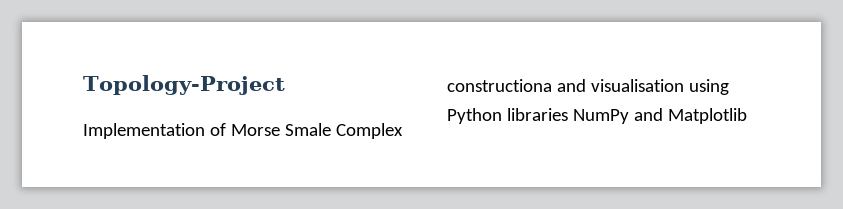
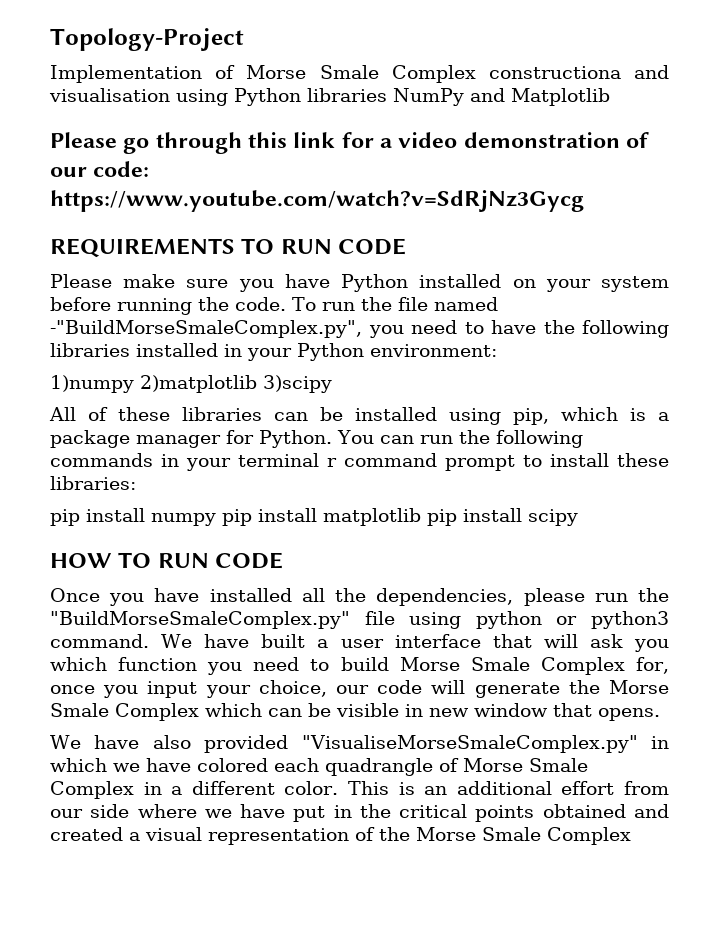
+ Please go through this link for a video demonstration of our code: https://www.youtube.com/watch?v=SdRjNz3Gycg
+ REQUIREMENTS TO RUN CODE
+ Please make sure you have Python installed on your system before running the code. To run the file named -"BuildMorseSmaleComplex.py", you need to have the following libraries installed in your Python environment:
+ 1)numpy 2)matplotlib 3)scipy
+ All of these libraries can be installed using pip, which is a package manager for Python. You can run the following commands in your terminal r command prompt to install these libraries:
+ pip install numpy pip install matplotlib pip install scipy
+ HOW TO RUN CODE
+ Once you have installed all the dependencies, please run the "BuildMorseSmaleComplex.py" file using python or python3 command. We have built a user interface that will ask you which function you need to build Morse Smale Complex for, once you input your choice, our code will generate the Morse Smale Complex which can be visible in new window that opens.
+ We have also provided "VisualiseMorseSmaleComplex.py" in which we have colored each quadrangle of Morse Smale Complex in a different color. This is an additional effort from our side where we have put in the critical points obtained and created a visual representation of the Morse Smale Complex

